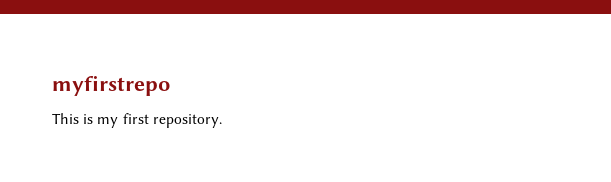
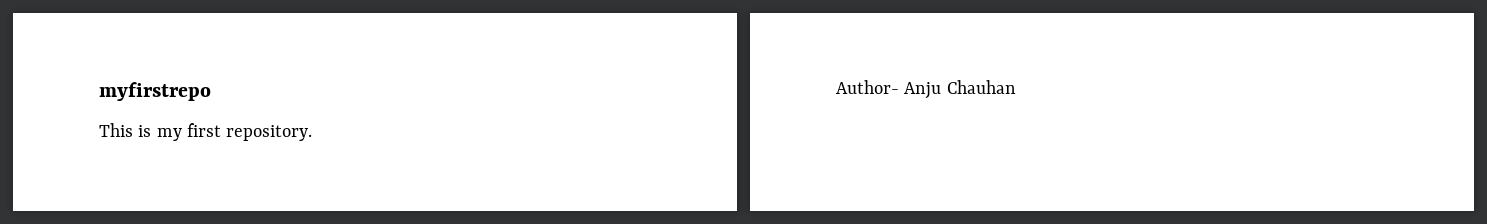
+ Author- Anju Chauhan

